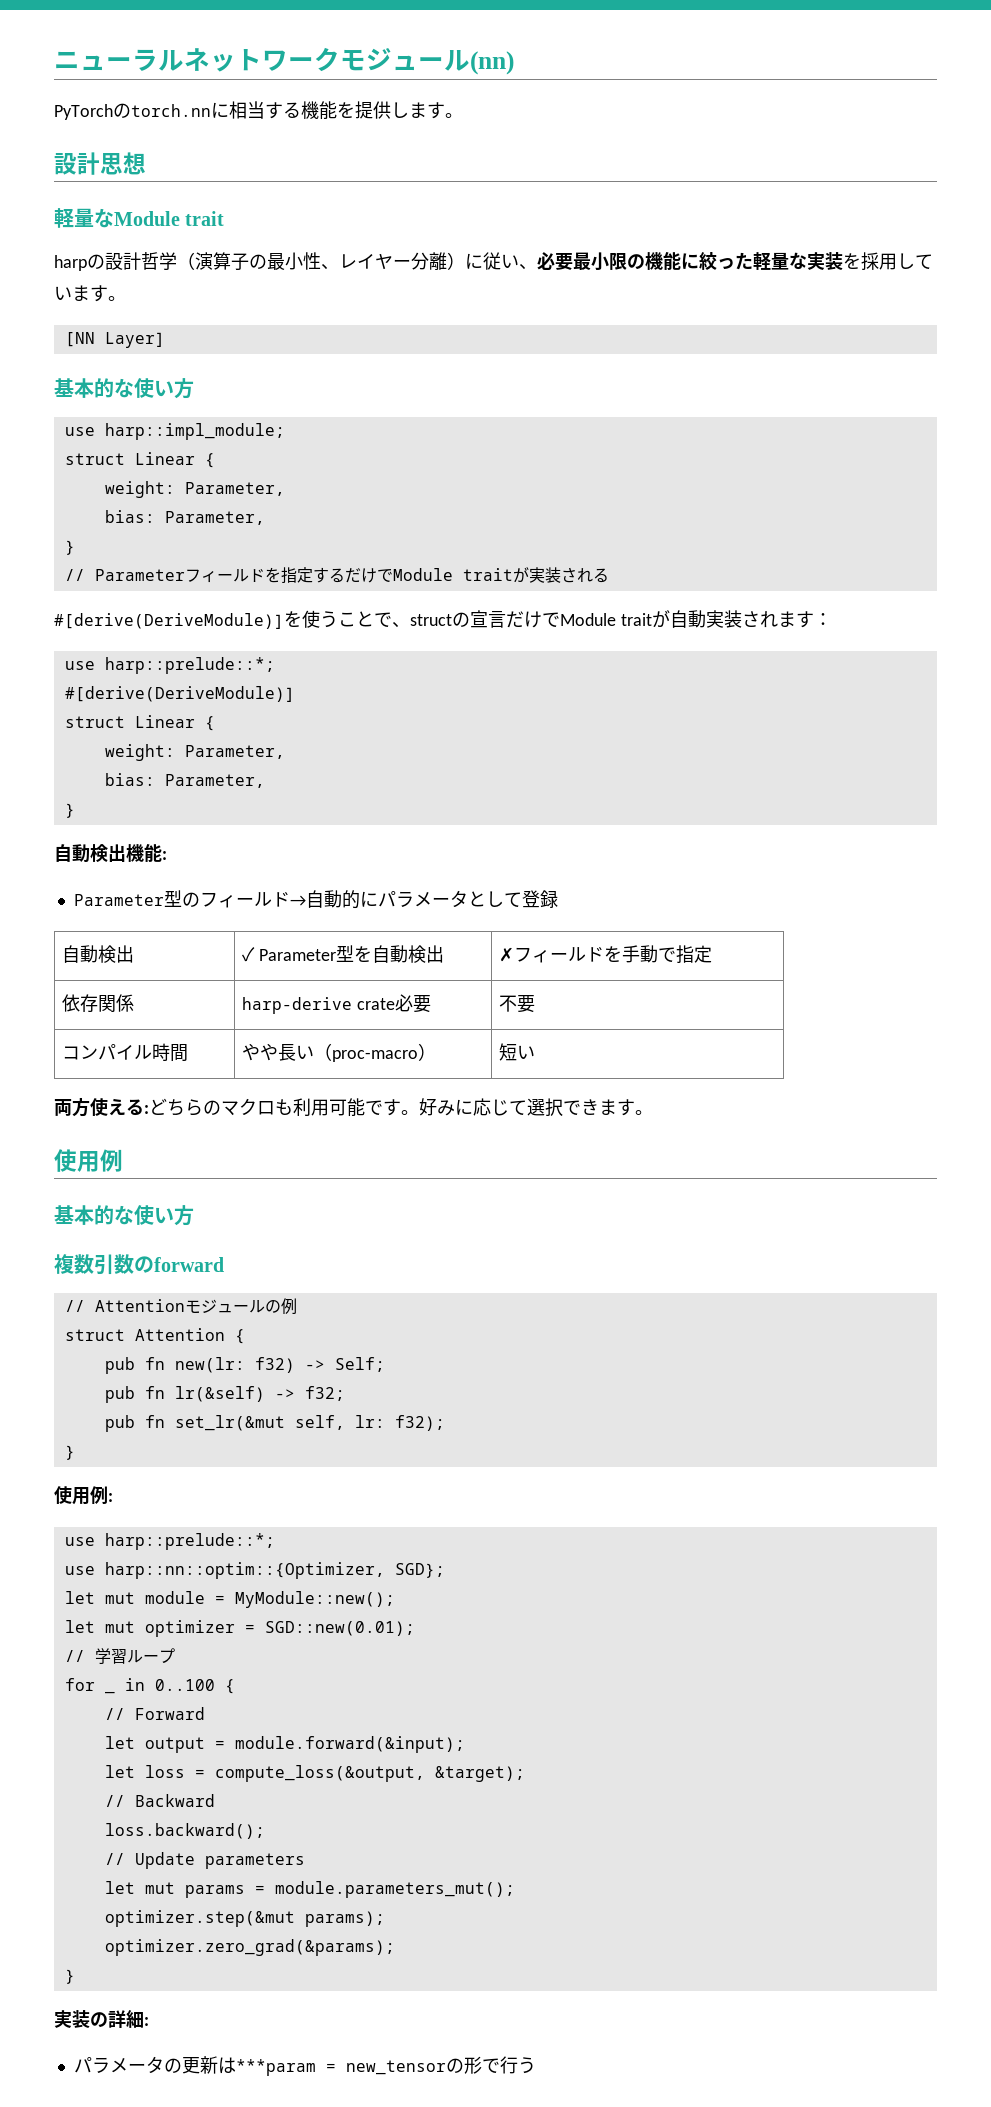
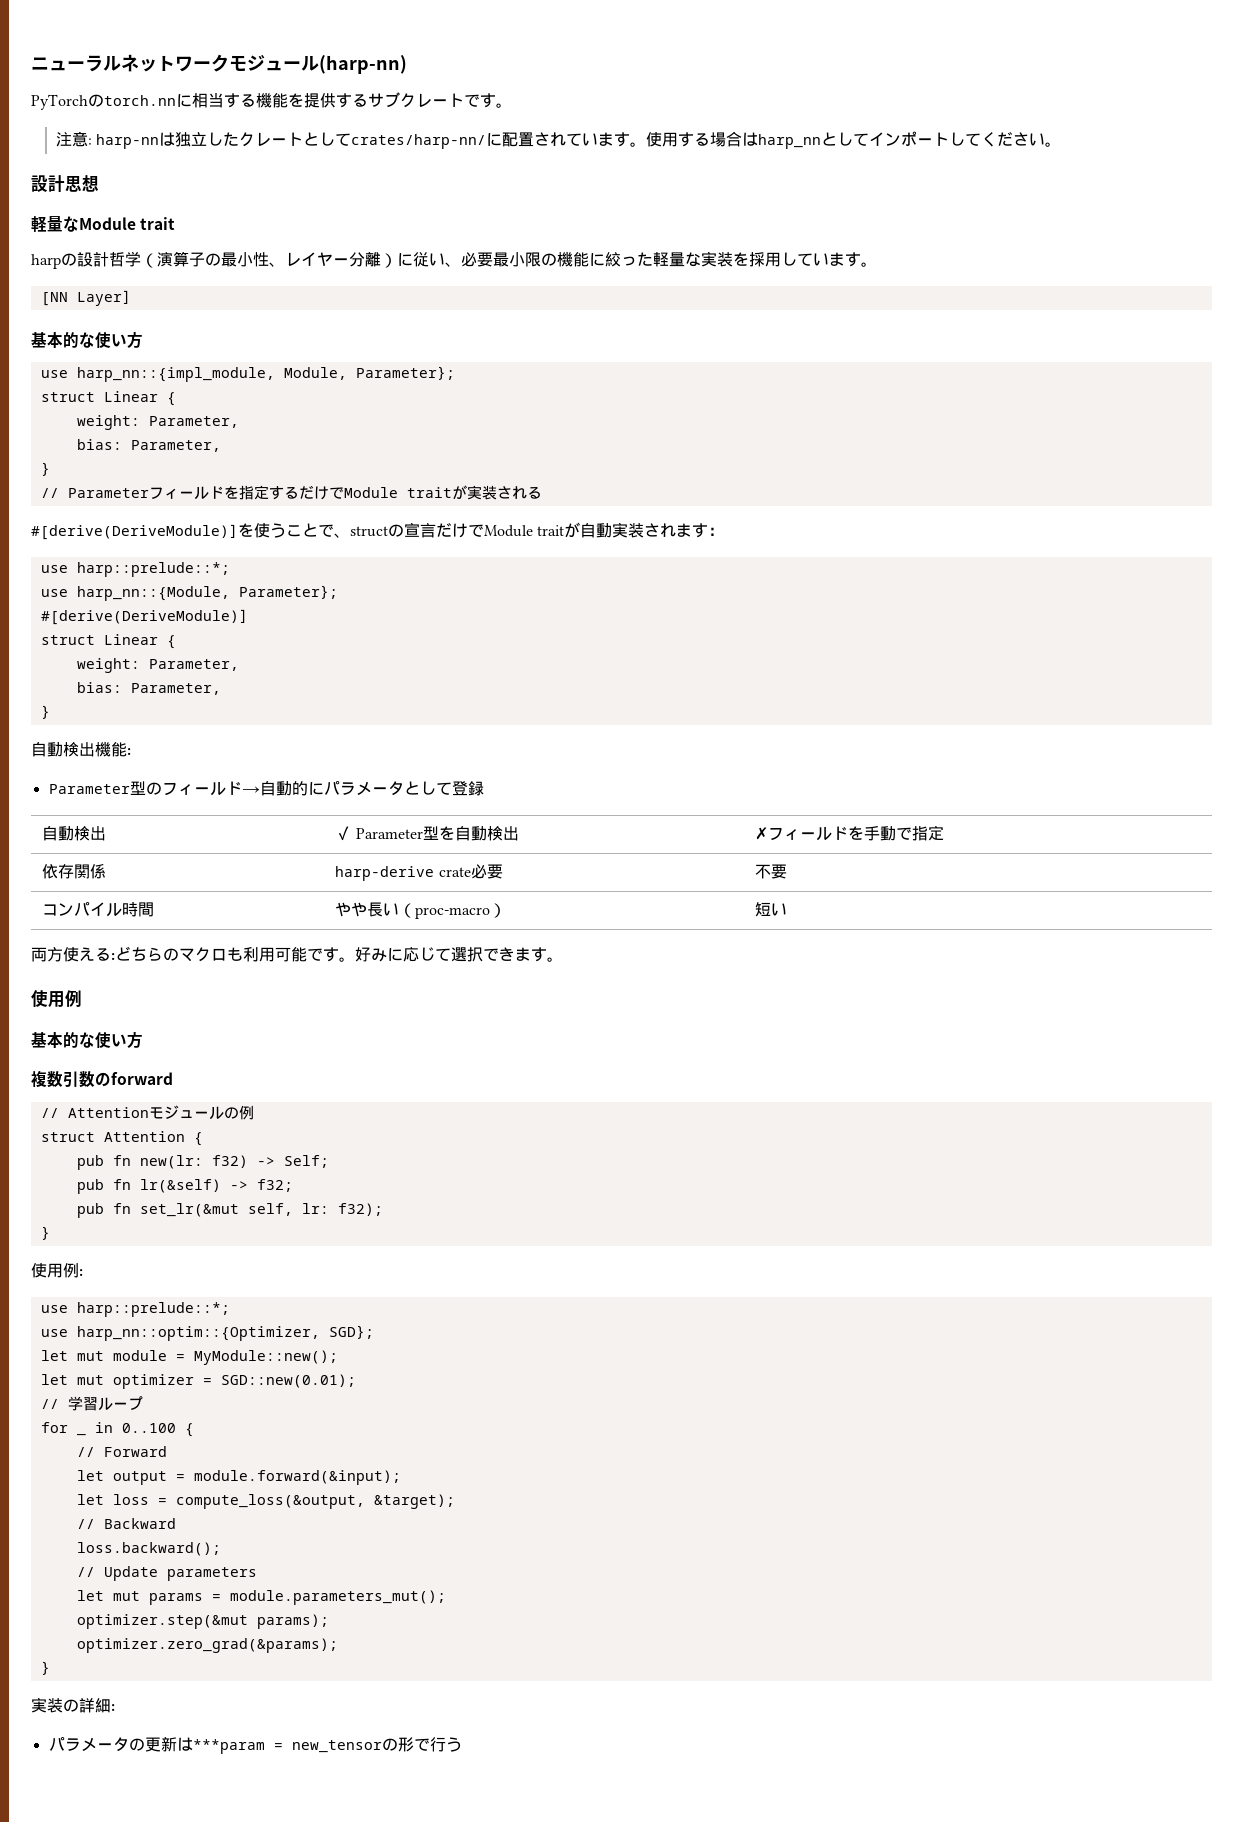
- ニューラルネットワークモジュール(nn)
+ ニューラルネットワークモジュール(harp-nn)
- PyTorchのtorch.nnに相当する機能を提供します。
+ PyTorchのtorch.nnに相当する機能を提供するサブクレートです。
+ 注意: harp-nnは独立したクレートとしてcrates/harp-nn/に配置されています。使用する場合はharp_nnとしてインポートしてください。
- use harp::impl_module;
+ use harp_nn::{impl_module, Module, Parameter};
+ use harp_nn::{Module, Parameter};
- use harp::nn::optim::{Optimizer, SGD};
+ use harp_nn::optim::{Optimizer, SGD};

